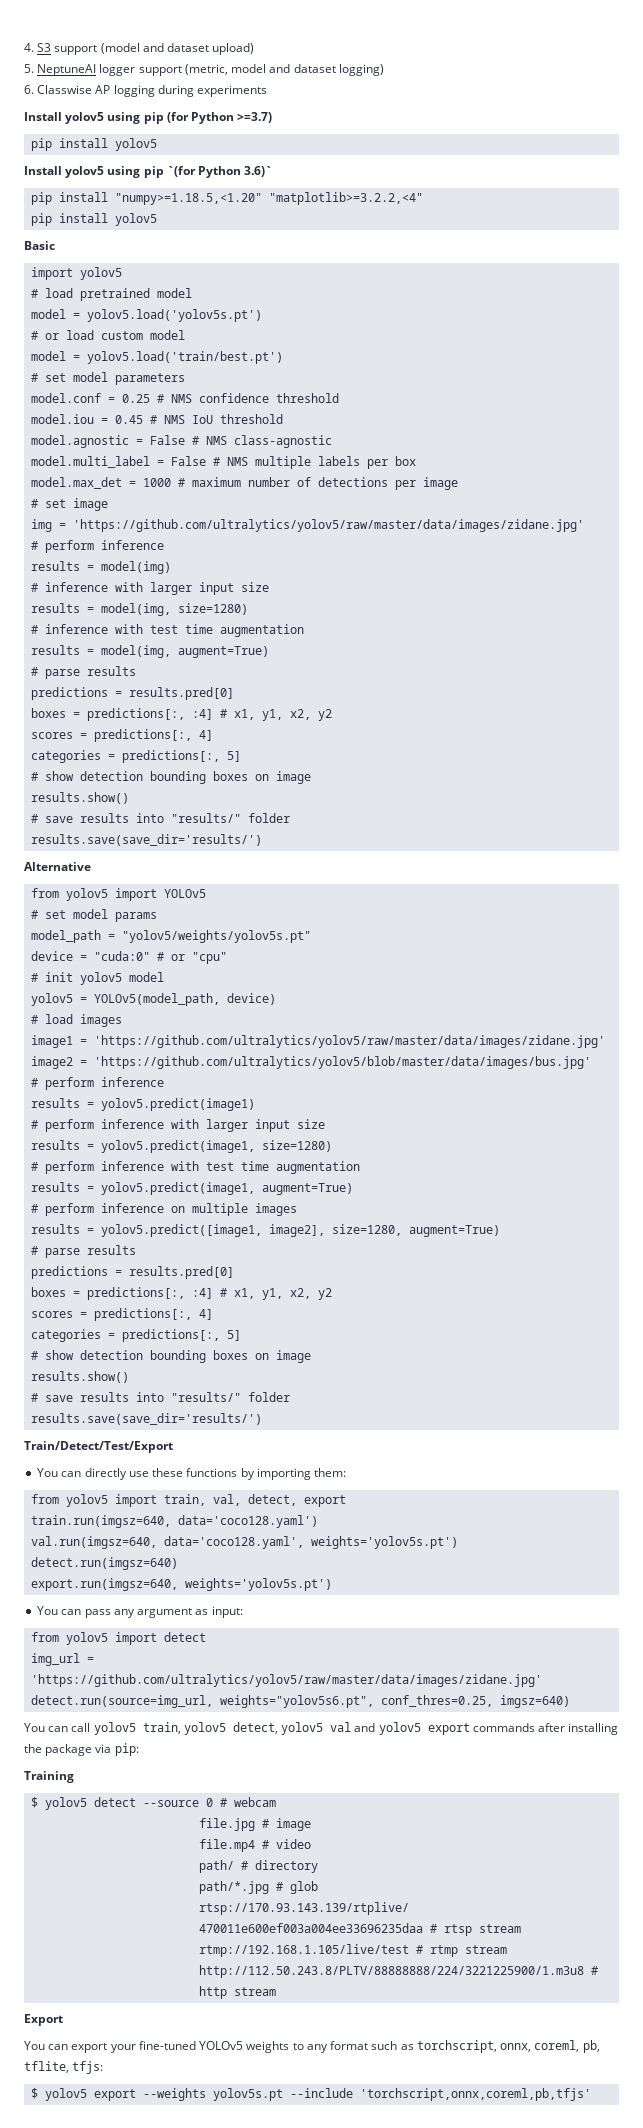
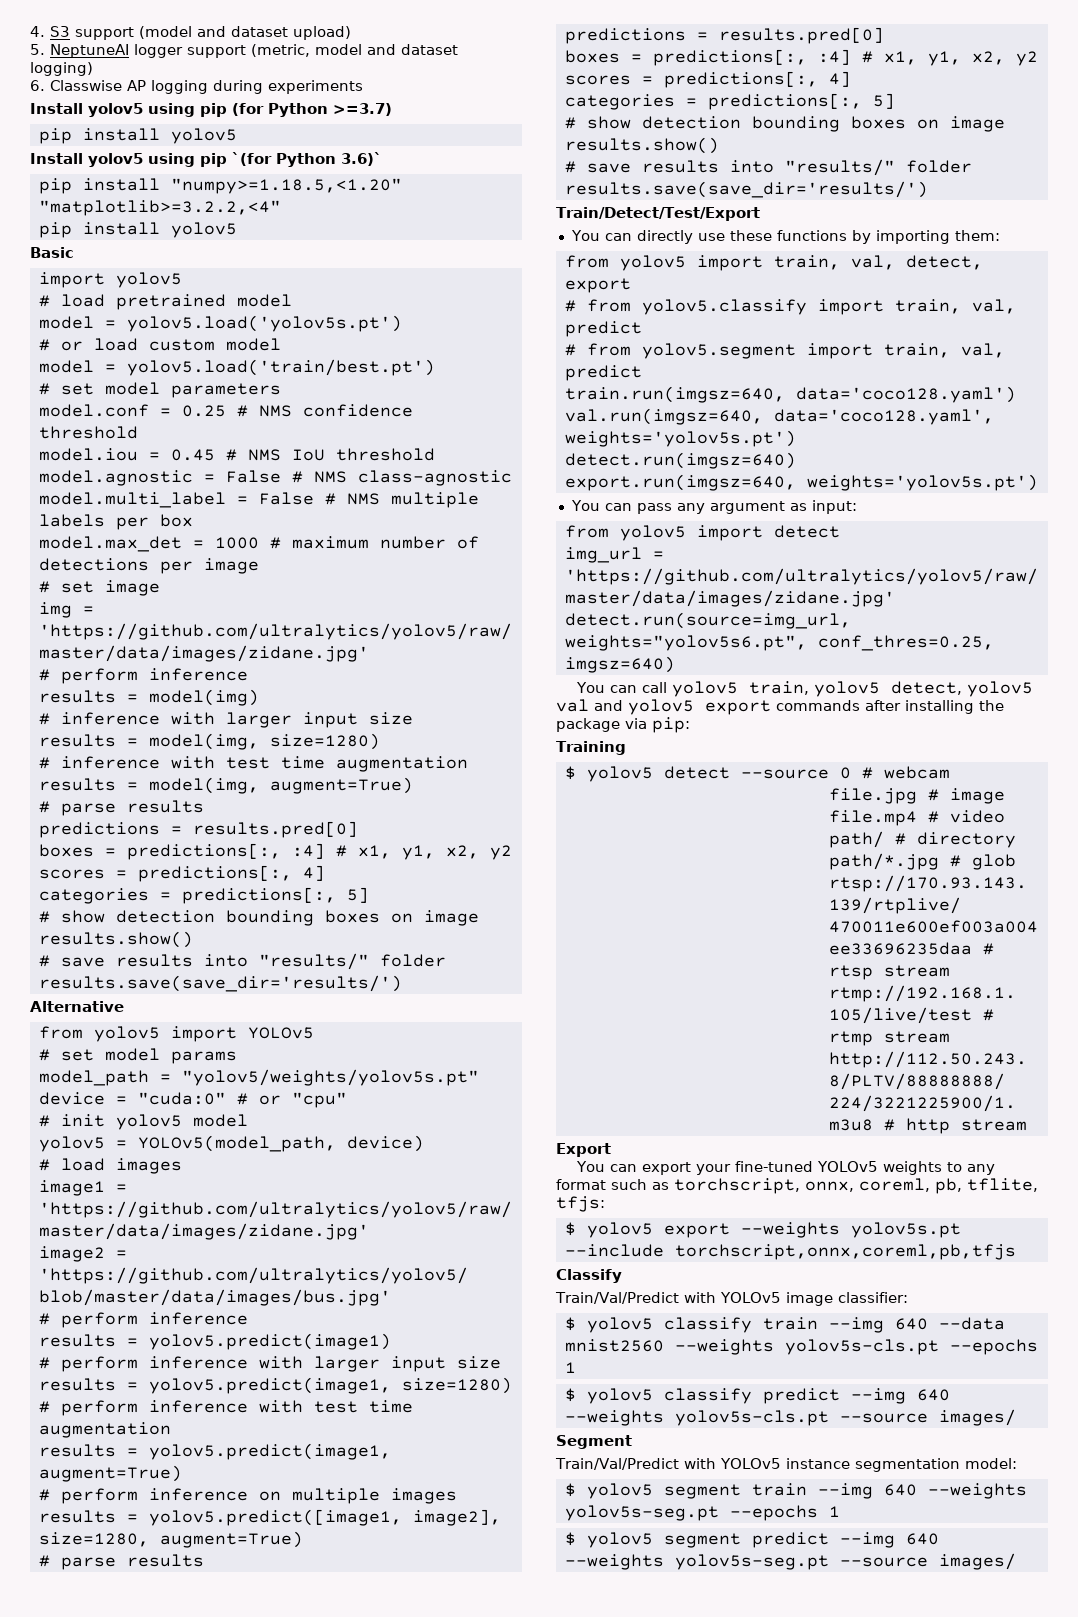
+ # from yolov5.classify import train, val, predict
+ # from yolov5.segment import train, val, predict
- $ yolov5 export --weights yolov5s.pt --include 'torchscript,onnx,coreml,pb,tfjs'
+ $ yolov5 export --weights yolov5s.pt --include torchscript,onnx,coreml,pb,tfjs
+ Classify
+ Train/Val/Predict with YOLOv5 image classifier:
+ $ yolov5 classify train --img 640 --data mnist2560 --weights yolov5s-cls.pt --epochs 1
+ $ yolov5 classify predict --img 640 --weights yolov5s-cls.pt --source images/
+ Segment
+ Train/Val/Predict with YOLOv5 instance segmentation model:
+ $ yolov5 segment train --img 640 --weights yolov5s-seg.pt --epochs 1
+ $ yolov5 segment predict --img 640 --weights yolov5s-seg.pt --source images/

